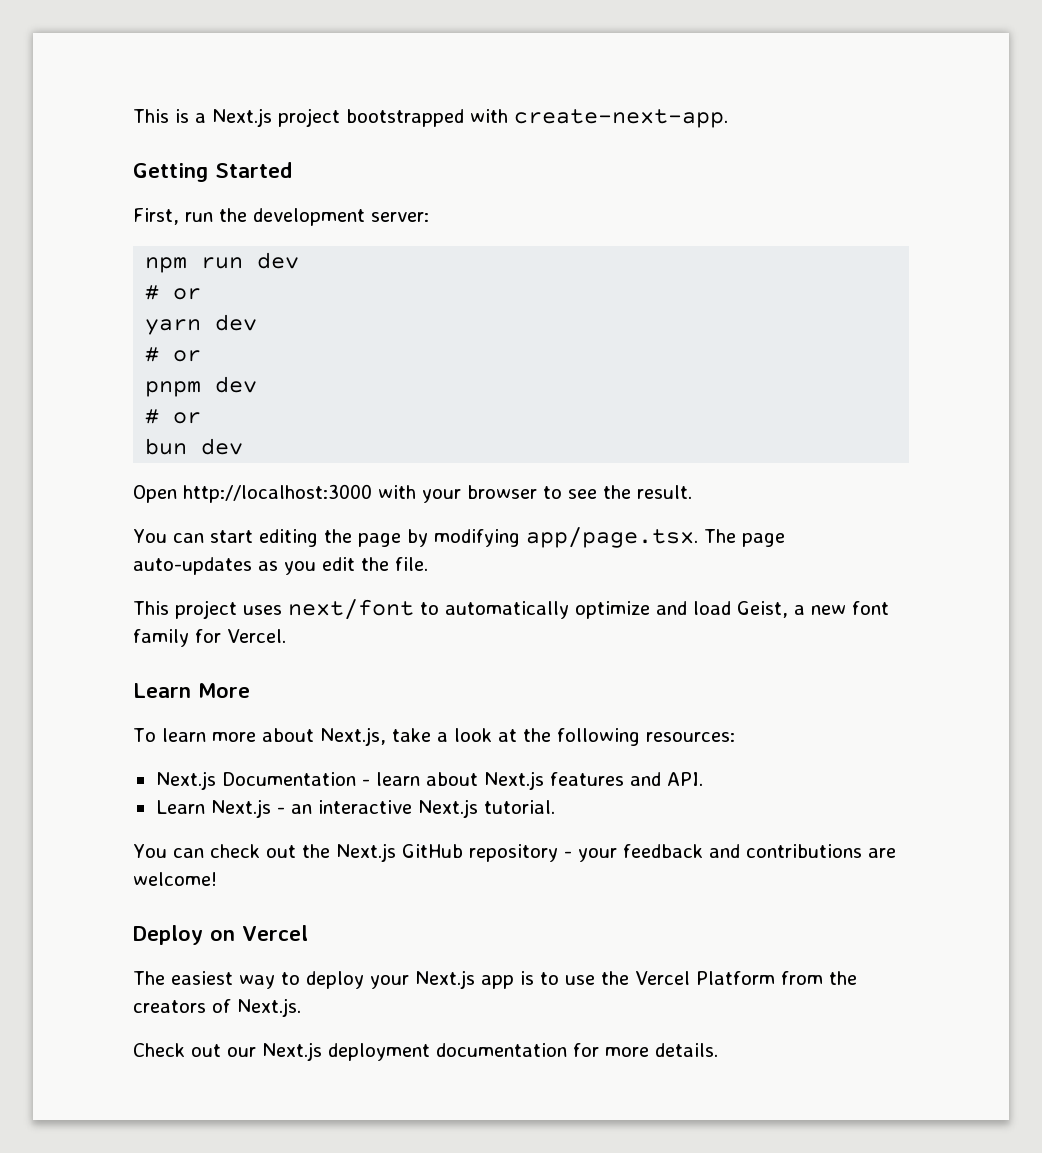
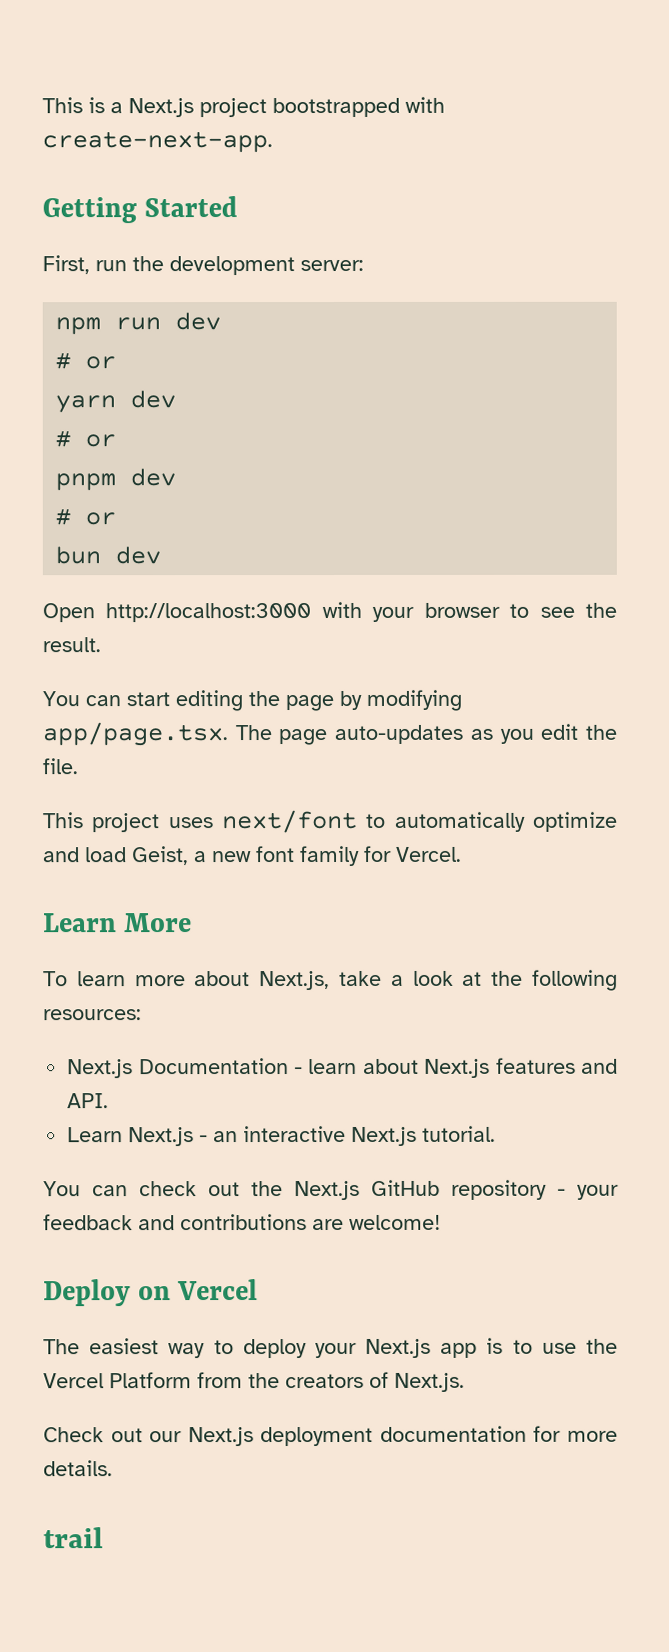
+ trail

